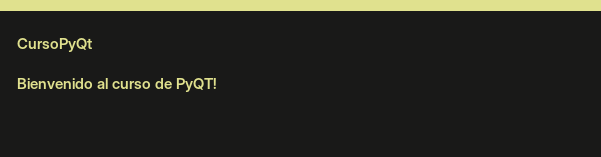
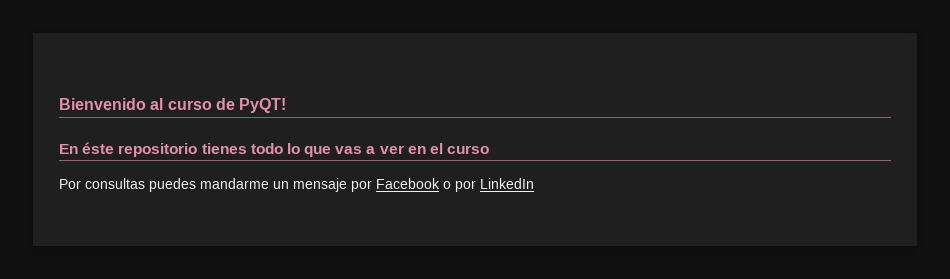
- CursoPyQt
+ En éste repositorio tienes todo lo que vas a ver en el curso
+ Por consultas puedes mandarme un mensaje por Facebook o por LinkedIn

